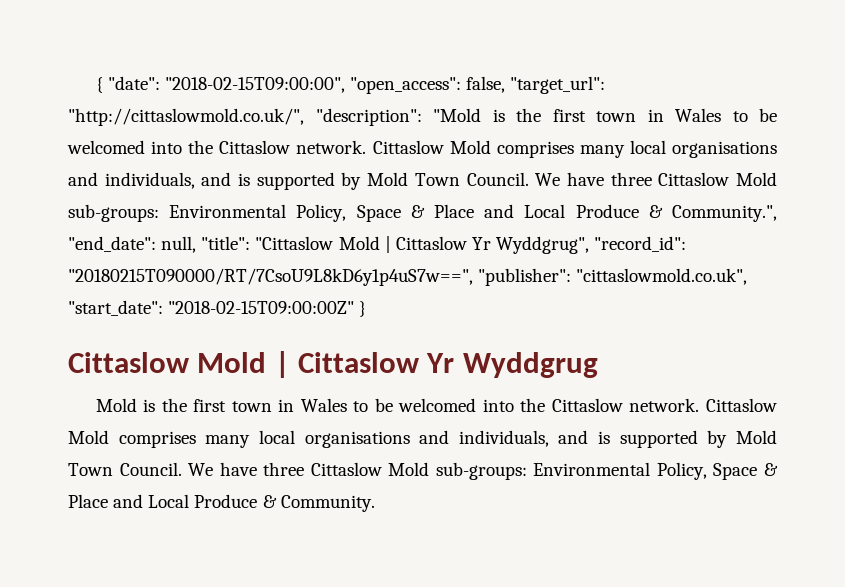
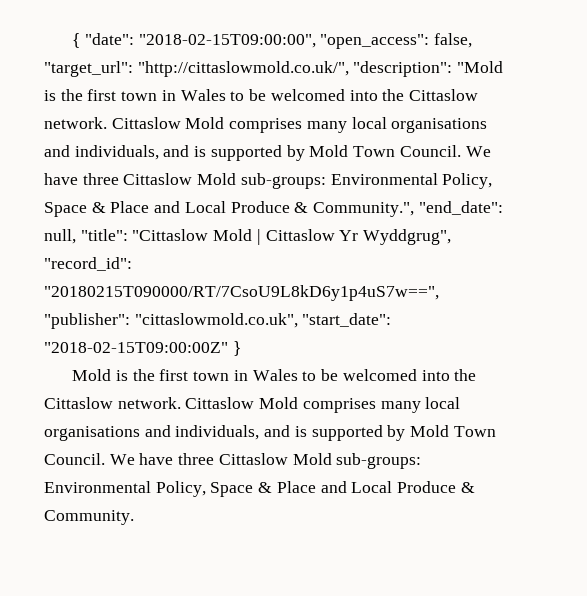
- Cittaslow Mold | Cittaslow Yr Wyddgrug

